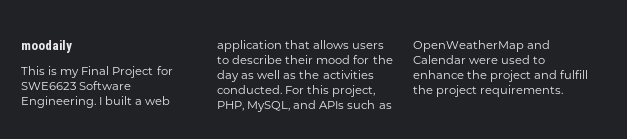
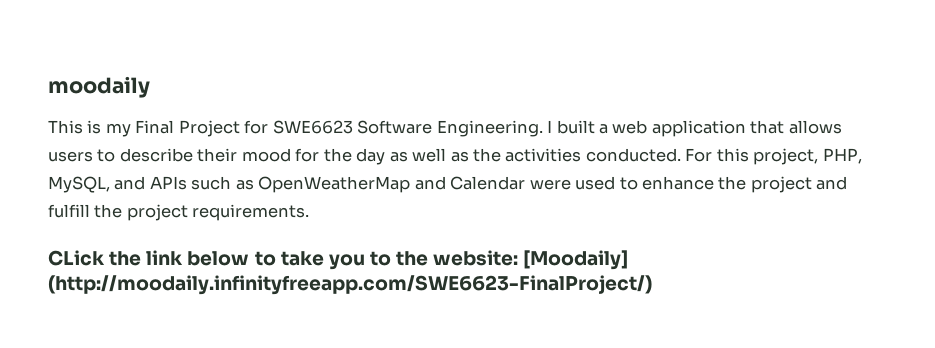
+ CLick the link below to take you to the website: [Moodaily] (http://moodaily.infinityfreeapp.com/SWE6623-FinalProject/)

